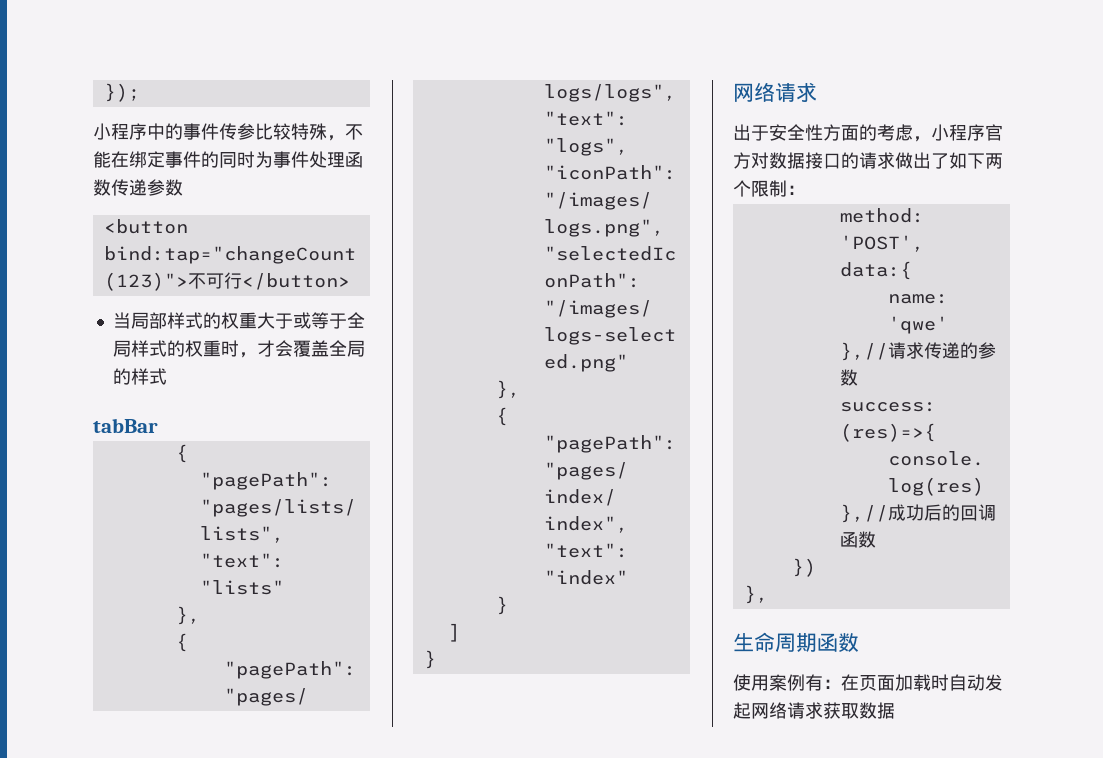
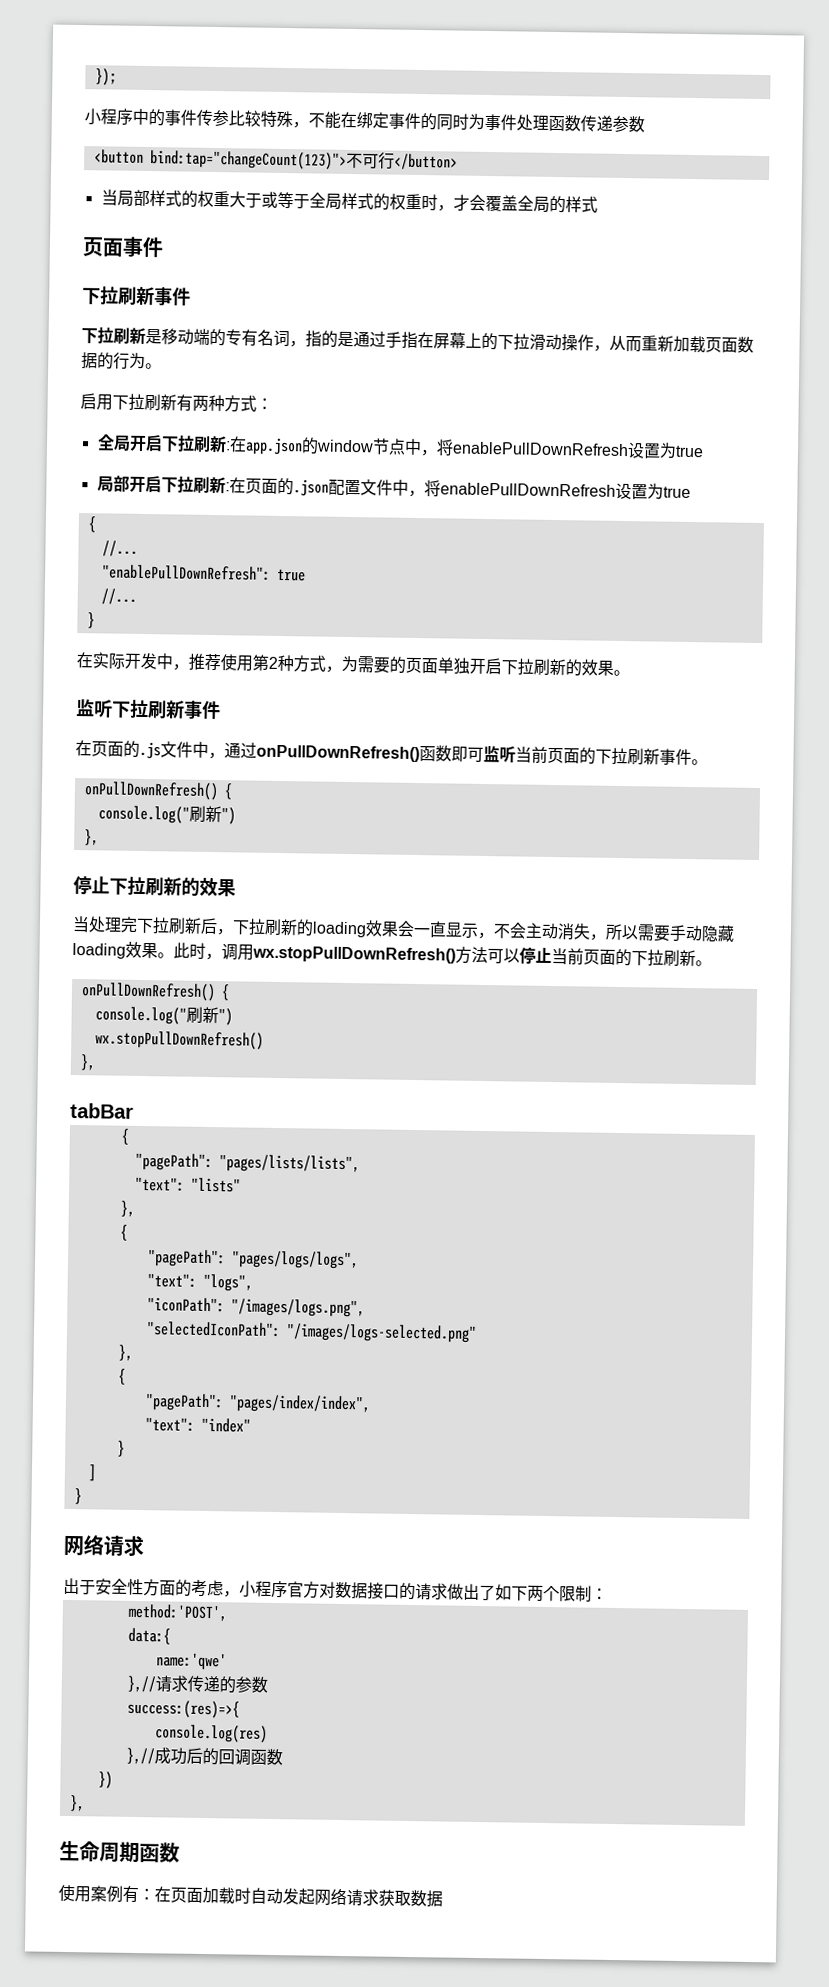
+ 页面事件
+ 下拉刷新事件
+ 下拉刷新是移动端的专有名词，指的是通过手指在屏幕上的下拉滑动操作，从而重新加载页面数据的行为。
+ 启用下拉刷新有两种方式：
+ 全局开启下拉刷新:在app.json的window节点中，将enablePullDownRefresh设置为true
+ 局部开启下拉刷新:在页面的.json配置文件中，将enablePullDownRefresh设置为true
+ {
+ //...
+ "enablePullDownRefresh": true
+ //...
+ }
+ 在实际开发中，推荐使用第2种方式，为需要的页面单独开启下拉刷新的效果。
+ 监听下拉刷新事件
+ 在页面的.js文件中，通过onPullDownRefresh()函数即可监听当前页面的下拉刷新事件。
+ onPullDownRefresh() {
+ console.log("刷新")
+ },
+ 停止下拉刷新的效果
+ 当处理完下拉刷新后，下拉刷新的loading效果会一直显示，不会主动消失，所以需要手动隐藏loading效果。此时，调用wx.stopPullDownRefresh()方法可以停止当前页面的下拉刷新。
+ onPullDownRefresh() {
+ console.log("刷新")
+ wx.stopPullDownRefresh()
+ },

